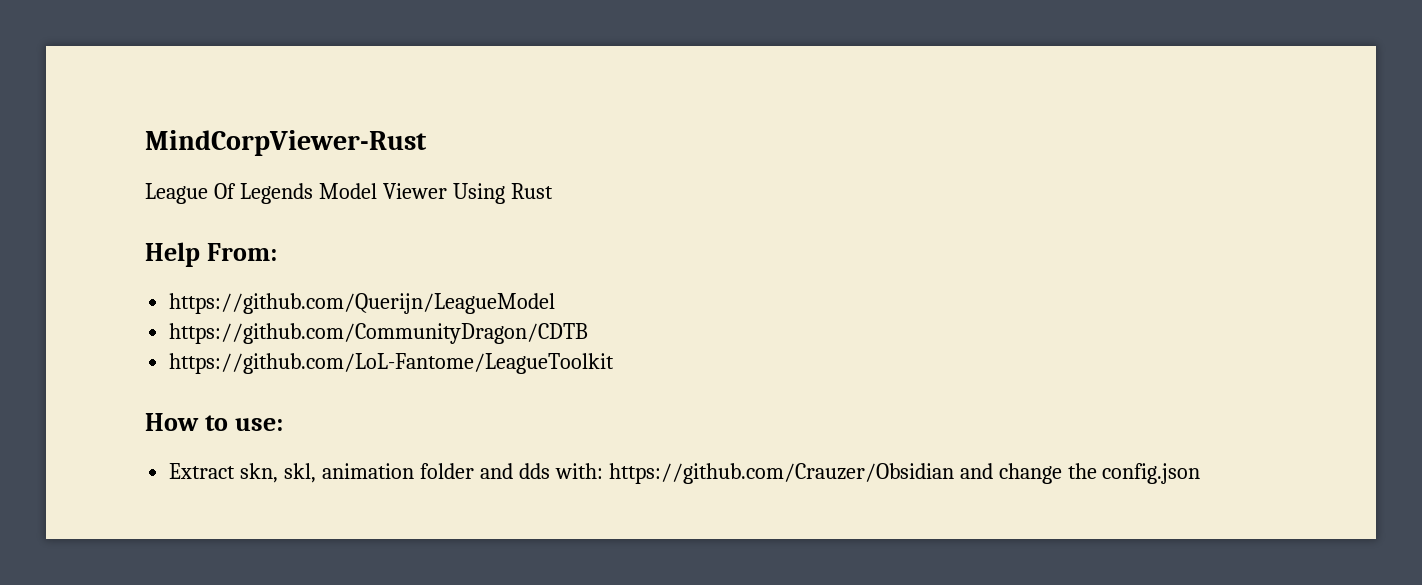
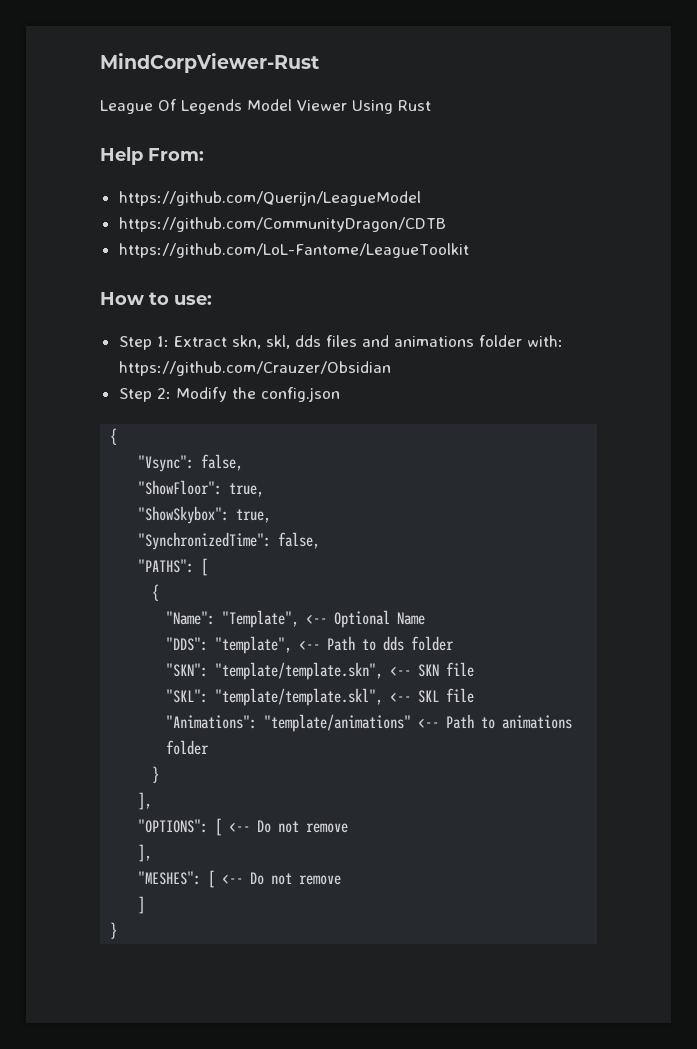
- Extract skn, skl, animation folder and dds with: https://github.com/Crauzer/Obsidian and change the config.json
+ Step 1: Extract skn, skl, dds files and animations folder with: https://github.com/Crauzer/Obsidian
+ Step 2: Modify the config.json
+ {
+ "Vsync": false,
+ "ShowFloor": true,
+ "ShowSkybox": true,
+ "SynchronizedTime": false,
+ "PATHS": [
+ {
+ "Name": "Template", <-- Optional Name
+ "DDS": "template", <-- Path to dds folder
+ "SKN": "template/template.skn", <-- SKN file
+ "SKL": "template/template.skl", <-- SKL file
+ "Animations": "template/animations" <-- Path to animations folder
+ }
+ ],
+ "OPTIONS": [ <-- Do not remove
+ ],
+ "MESHES": [ <-- Do not remove
+ ]
+ }

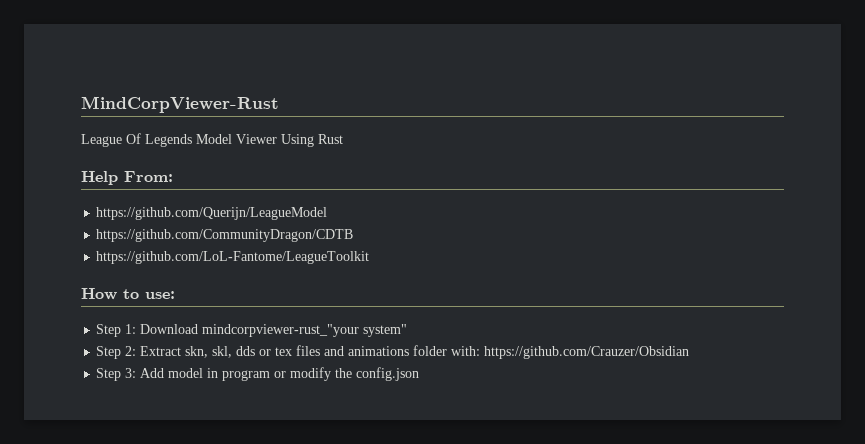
- Step 1: Extract skn, skl, dds files and animations folder with: https://github.com/Crauzer/Obsidian
+ Step 1: Download mindcorpviewer-rust_"your system"
+ Step 2: Extract skn, skl, dds or tex files and animations folder with: https://github.com/Crauzer/Obsidian
- Step 2: Modify the config.json
- {
- "Vsync": false,
- "ShowFloor": true,
- "ShowSkybox": true,
- "SynchronizedTime": false,
- "PATHS": [
- {
- "Name": "Template", <-- Optional Name
- "DDS": "template", <-- Path to dds folder
- "SKN": "template/template.skn", <-- SKN file
- "SKL": "template/template.skl", <-- SKL file
- "Animations": "template/animations" <-- Path to animations folder
- }
- ],
- "OPTIONS": [ <-- Do not remove
- ],
- "MESHES": [ <-- Do not remove
- ]
- }
+ Step 3: Add model in program or modify the config.json

